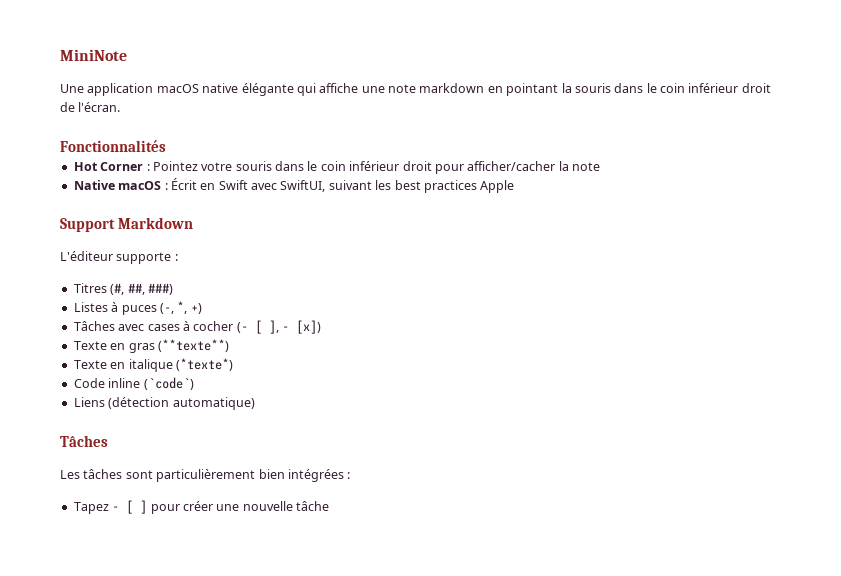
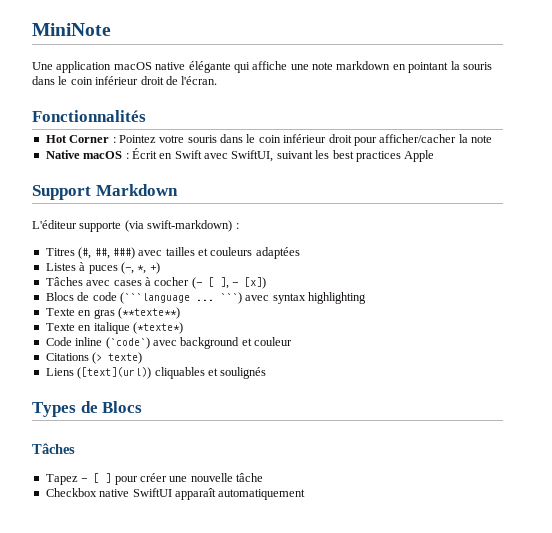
- L'éditeur supporte :
+ L'éditeur supporte (via swift-markdown) :
- Titres (#, ##, ###)
+ Titres (#, ##, ###) avec tailles et couleurs adaptées
+ Blocs de code (```language ... ```) avec syntax highlighting
- Code inline (`code`)
- Liens (détection automatique)
+ Code inline (`code`) avec background et couleur
+ Citations (> texte)
+ Liens ([text](url)) cliquables et soulignés
+ Types de Blocs
  Tâches
- Les tâches sont particulièrement bien intégrées :
+ Checkbox native SwiftUI apparaît automatiquement

